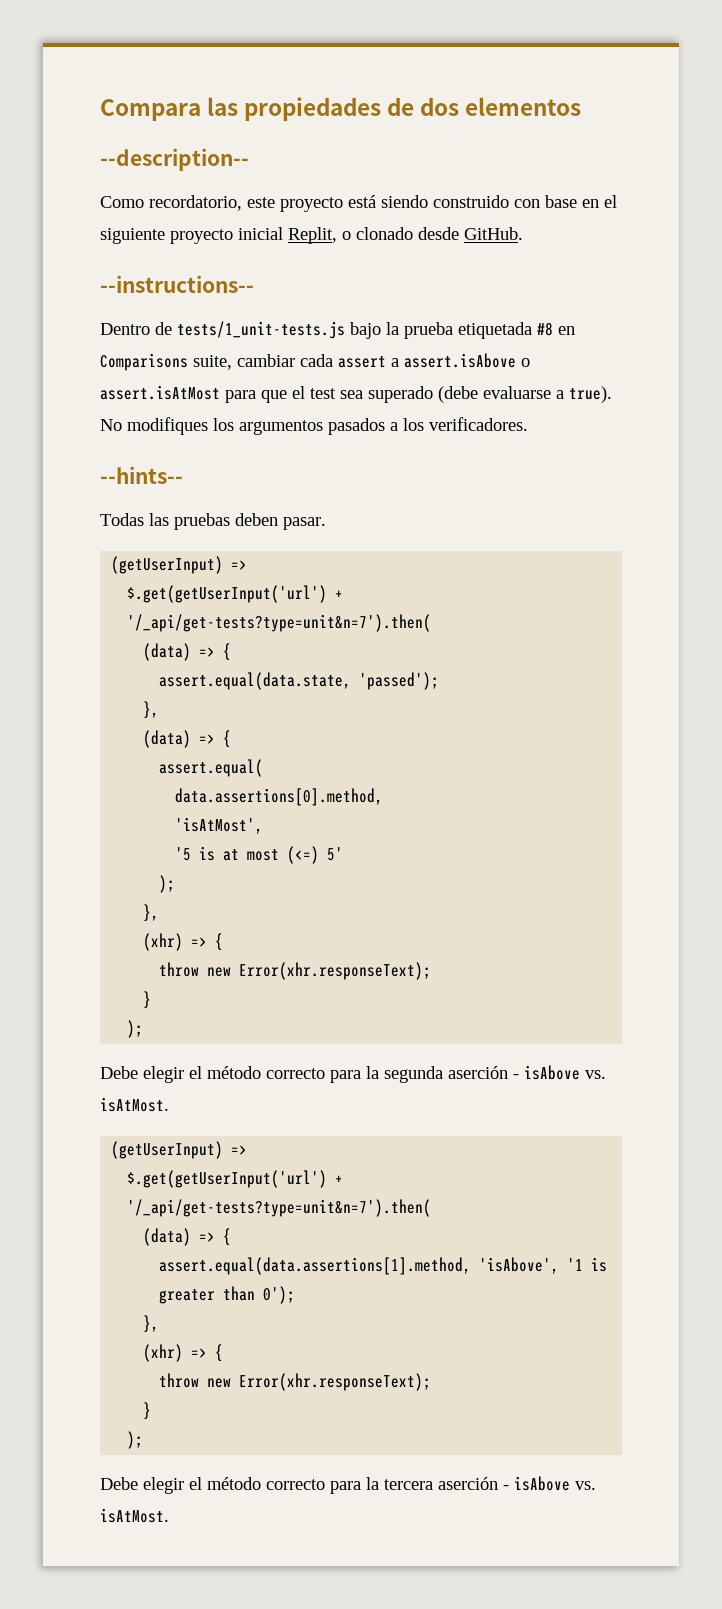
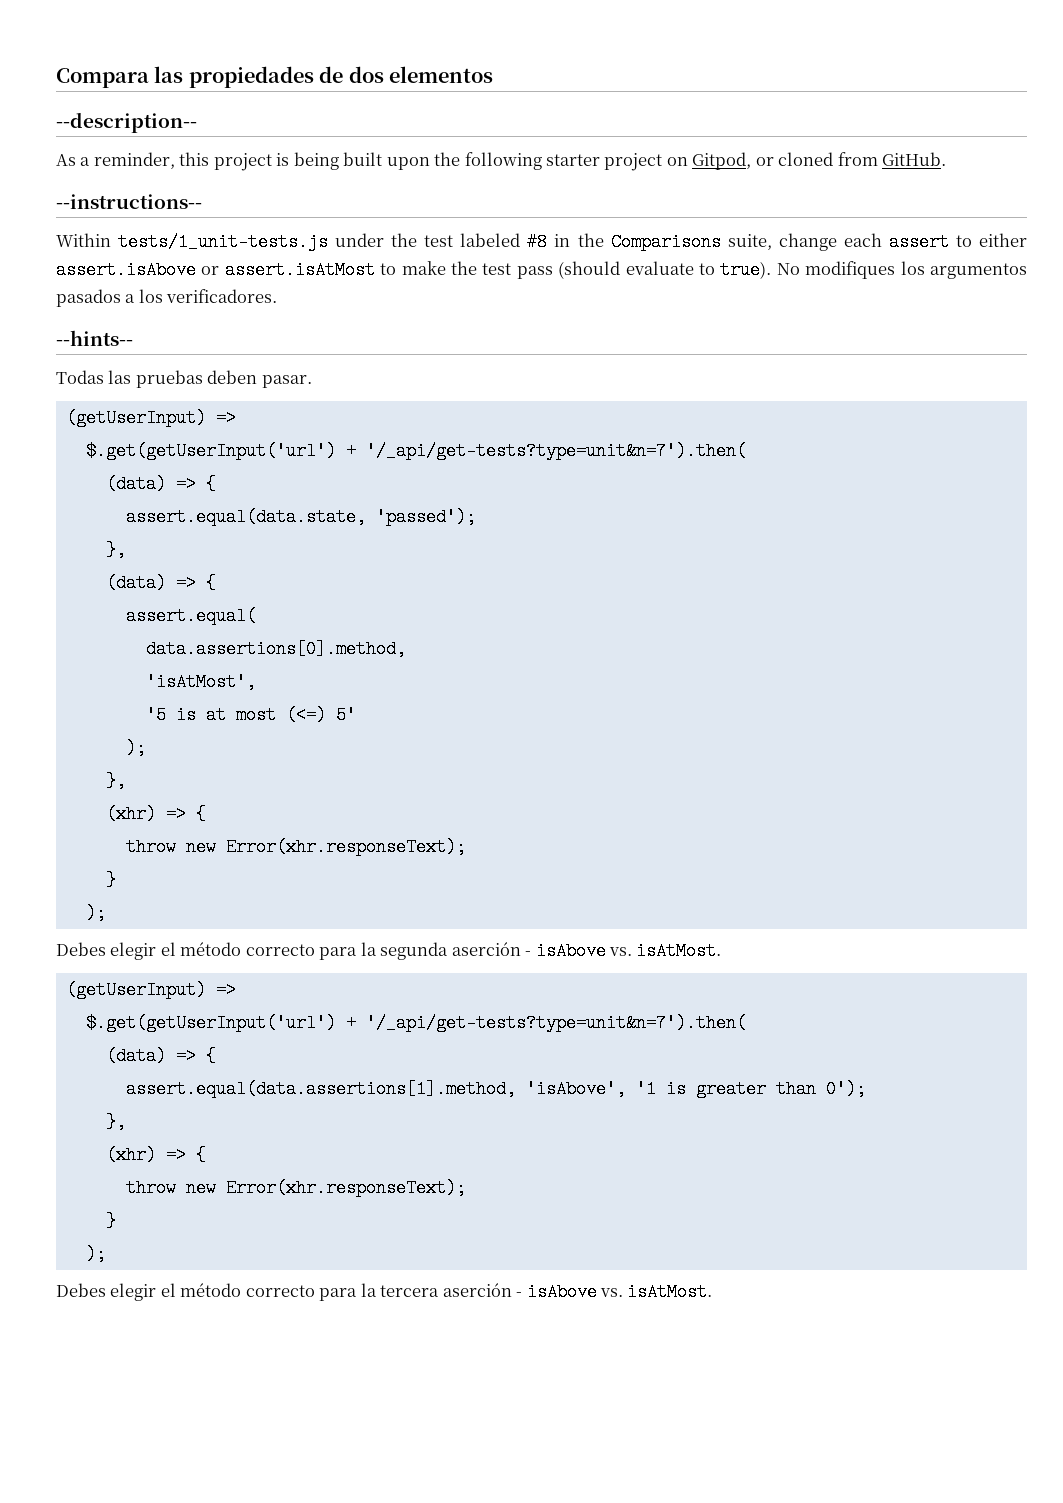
- Como recordatorio, este proyecto está siendo construido con base en el siguiente proyecto inicial Replit, o clonado desde GitHub.
+ As a reminder, this project is being built upon the following starter project on Gitpod, or cloned from GitHub.
  --instructions--
- Dentro de tests/1_unit-tests.js bajo la prueba etiquetada #8 en Comparisons suite, cambiar cada assert a assert.isAbove o assert.isAtMost para que el test sea superado (debe evaluarse a true).
+ Within tests/1_unit-tests.js under the test labeled #8 in the Comparisons suite, change each assert to either assert.isAbove or assert.isAtMost to make the test pass (should evaluate to true).
- Debe elegir el método correcto para la segunda aserción - isAbove vs. isAtMost.
+ Debes elegir el método correcto para la segunda aserción - isAbove vs. isAtMost.
- Debe elegir el método correcto para la tercera aserción - isAbove vs. isAtMost.
+ Debes elegir el método correcto para la tercera aserción - isAbove vs. isAtMost.

